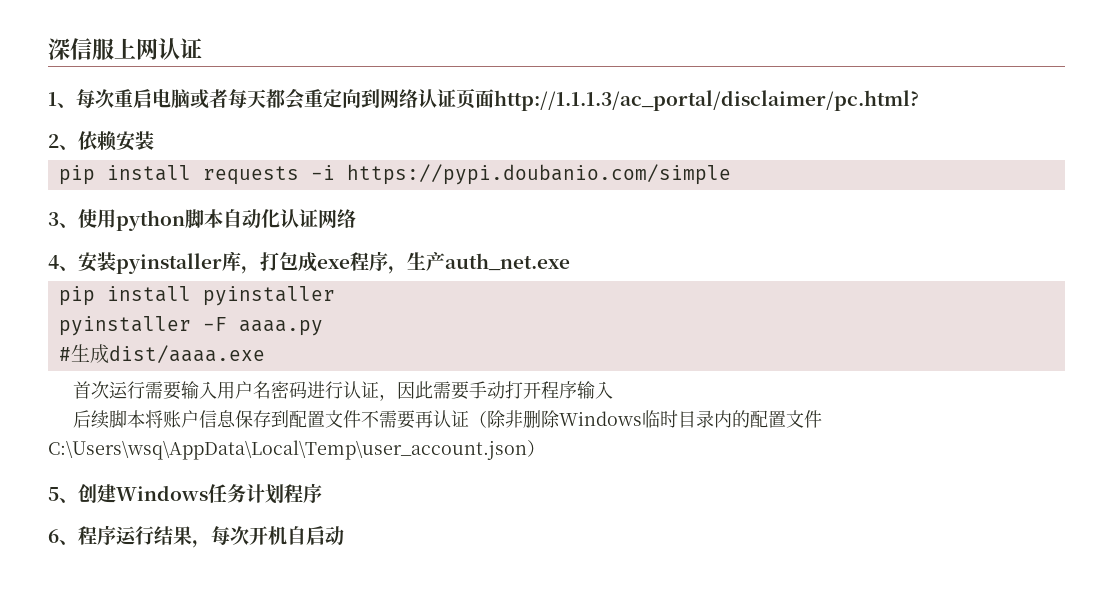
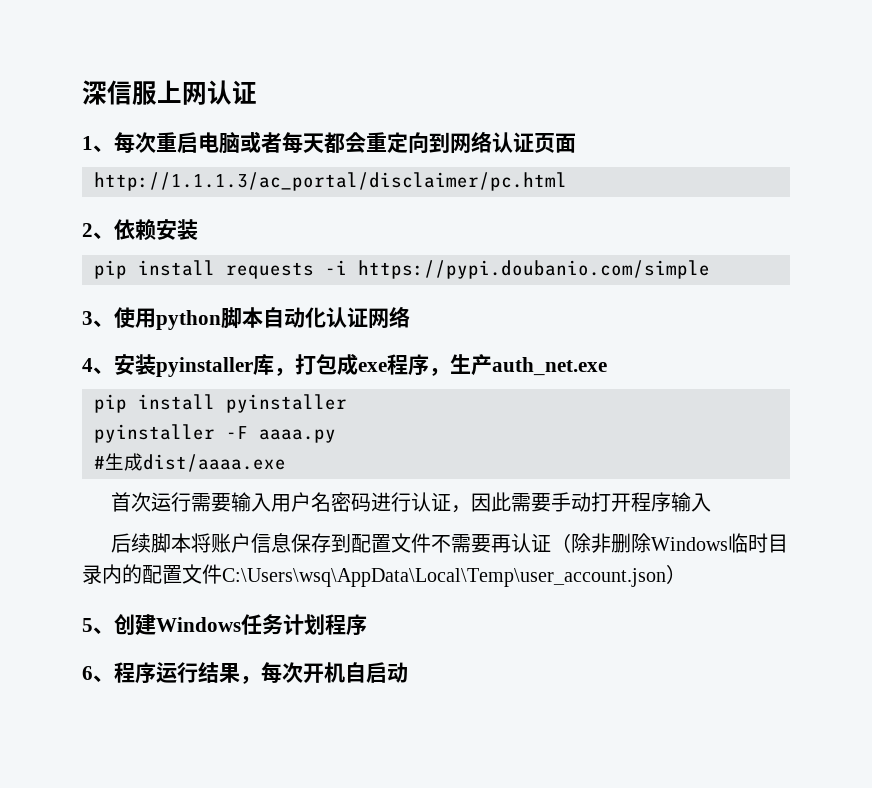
- 1、每次重启电脑或者每天都会重定向到网络认证页面http://1.1.1.3/ac_portal/disclaimer/pc.html?
+ 1、每次重启电脑或者每天都会重定向到网络认证页面
+ http://1.1.1.3/ac_portal/disclaimer/pc.html

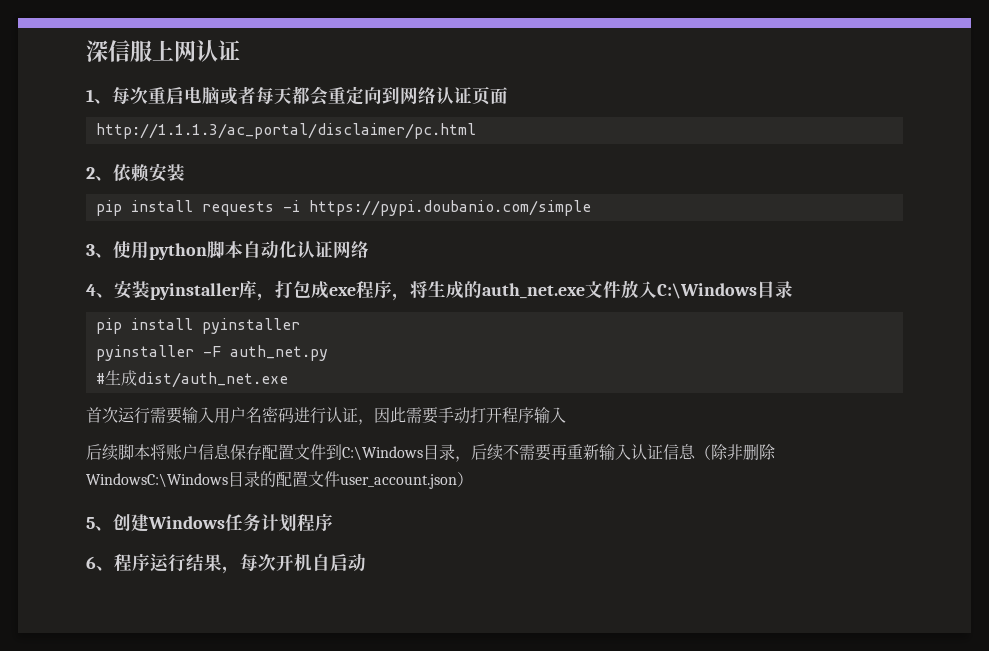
- 4、安装pyinstaller库，打包成exe程序，生产auth_net.exe
+ 4、安装pyinstaller库，打包成exe程序，将生成的auth_net.exe文件放入C:\Windows目录
- pyinstaller -F aaaa.py
+ pyinstaller -F auth_net.py
- #生成dist/aaaa.exe
+ #生成dist/auth_net.exe
- 后续脚本将账户信息保存到配置文件不需要再认证（除非删除Windows临时目录内的配置文件C:\Users\wsq\AppData\Local\Temp\user_account.json）
+ 后续脚本将账户信息保存配置文件到C:\Windows目录，后续不需要再重新输入认证信息（除非删除WindowsC:\Windows目录的配置文件user_account.json）

